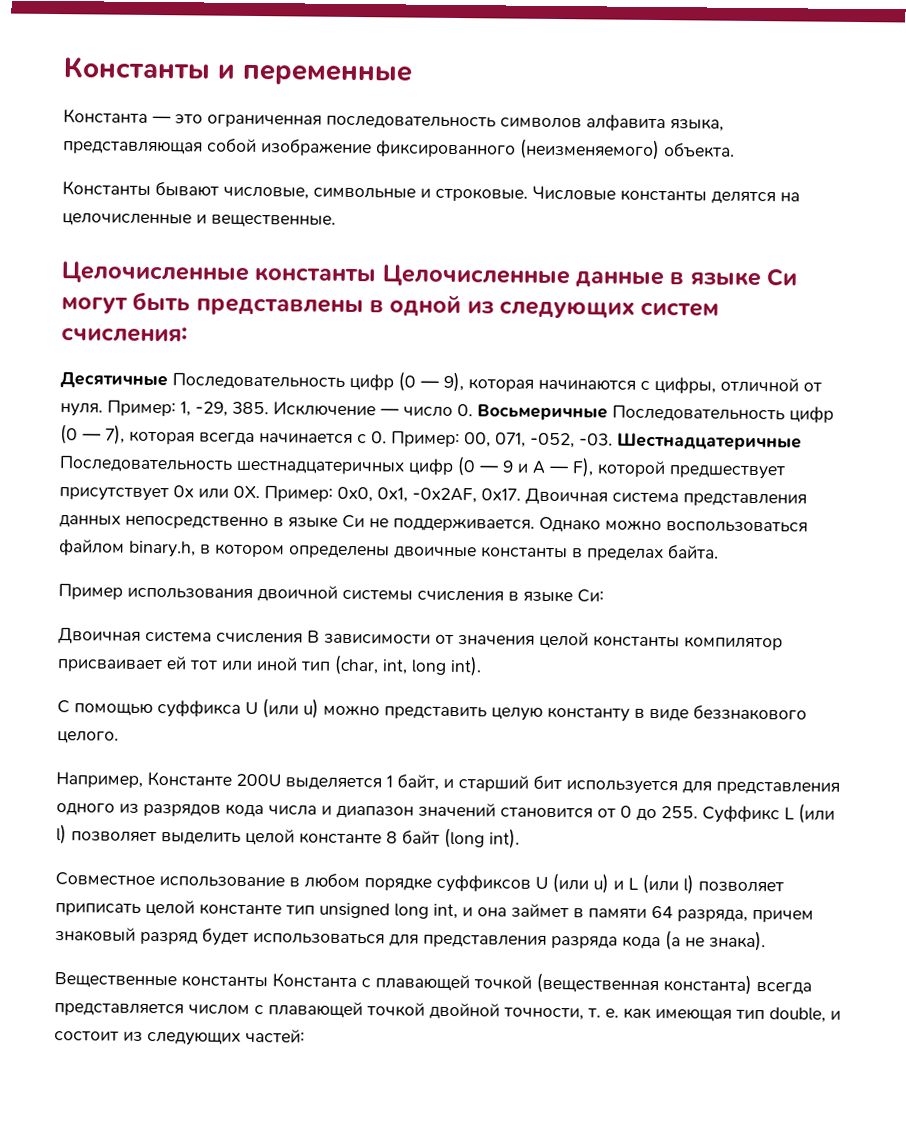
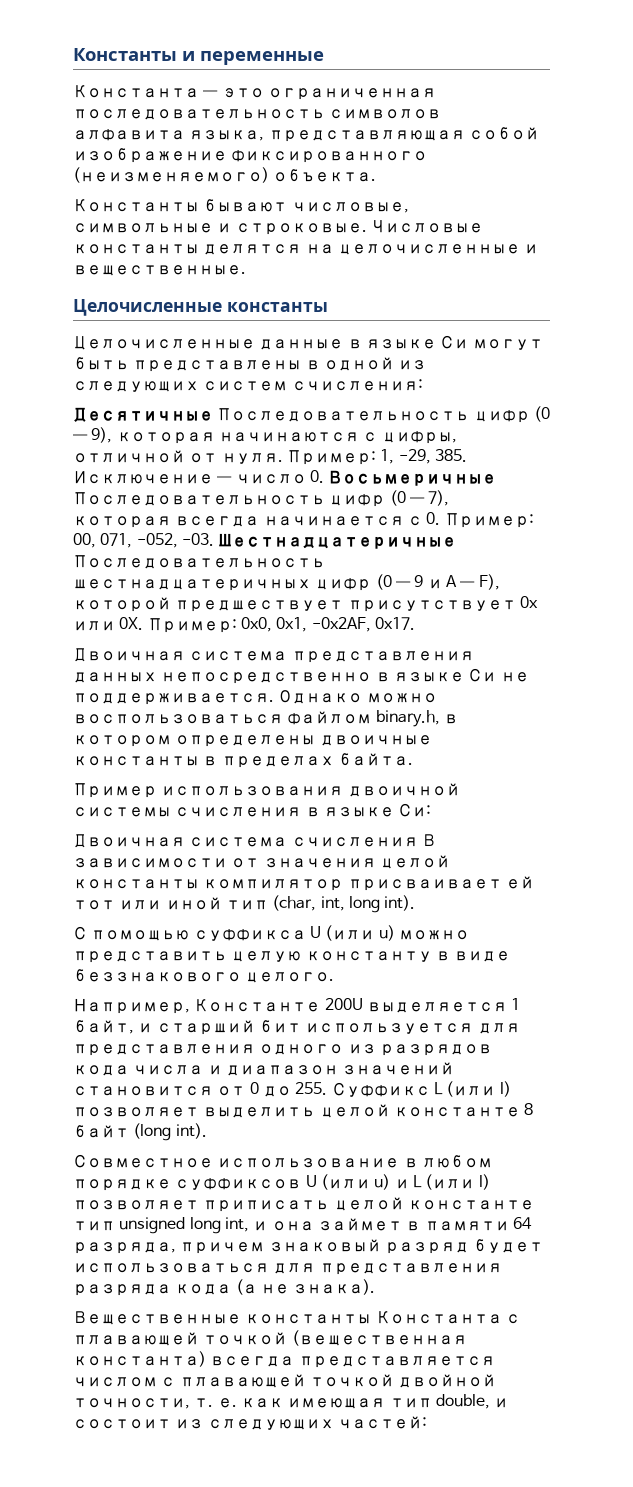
- Целочисленные константы Целочисленные данные в языке Си могут быть представлены в одной из следующих систем счисления:
+ Целочисленные константы
+ Целочисленные данные в языке Си могут быть представлены в одной из следующих систем счисления:
- Пример: 0x0, 0x1, -0x2AF, 0x17. Двоичная система представления данных непосредственно в языке Си не поддерживается.
+ Пример: 0x0, 0x1, -0x2AF, 0x17.
+ Двоичная система представления данных непосредственно в языке Си не поддерживается.

